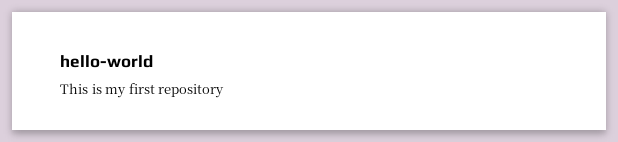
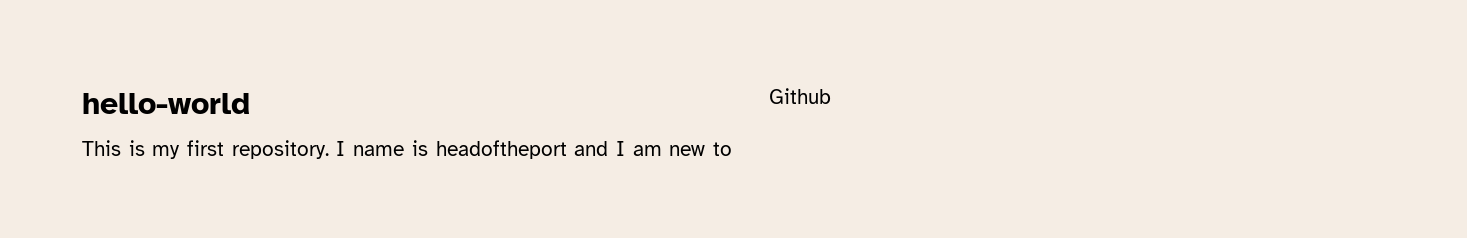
- This is my first repository
+ This is my first repository. I name is headoftheport and I am new to Github

